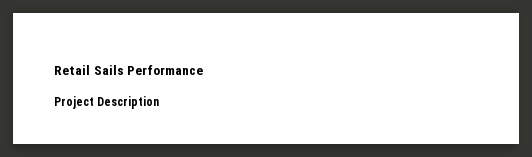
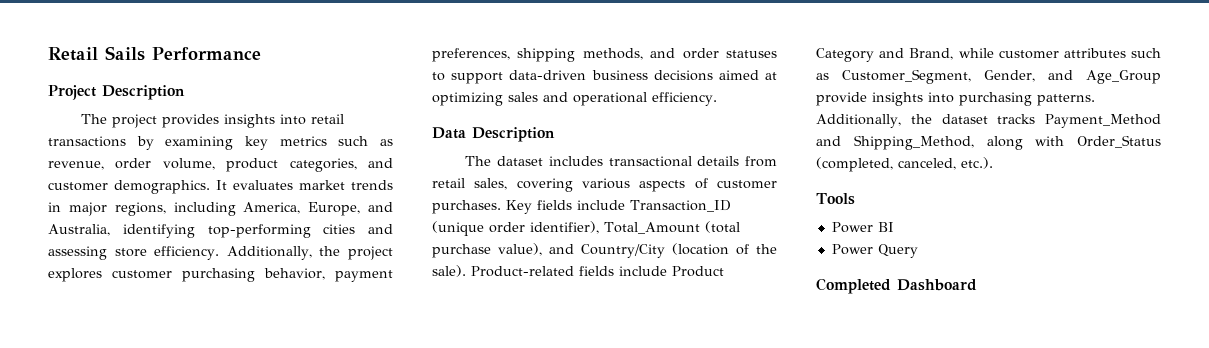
+ The project provides insights into retail transactions by examining key metrics such as revenue, order volume, product categories, and customer demographics. It evaluates market trends in major regions, including America, Europe, and Australia, identifying top-performing cities and assessing store efficiency. Additionally, the project explores customer purchasing behavior, payment preferences, shipping methods, and order statuses to support data-driven business decisions aimed at optimizing sales and operational efficiency.
+ Data Description
+ The dataset includes transactional details from retail sales, covering various aspects of customer purchases. Key fields include Transaction_ID (unique order identifier), Total_Amount (total purchase value), and Country/City (location of the sale). Product-related fields include Product Category and Brand, while customer attributes such as Customer_Segment, Gender, and Age_Group provide insights into purchasing patterns. Additionally, the dataset tracks Payment_Method and Shipping_Method, along with Order_Status (completed, canceled, etc.).
+ Tools
+ Power BI
+ Power Query
+ Completed Dashboard

